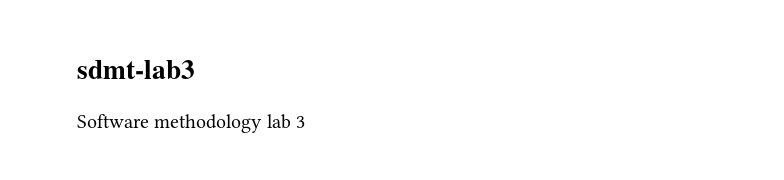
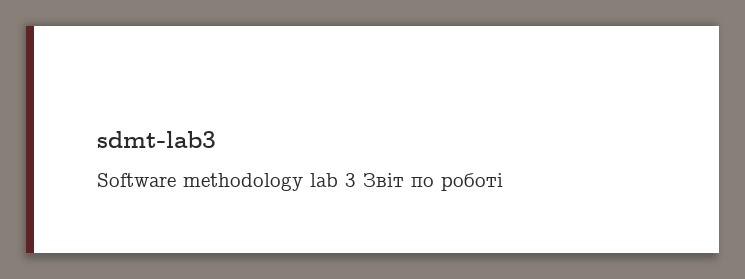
- Software methodology lab 3
+ Software methodology lab 3 Звіт по роботі

